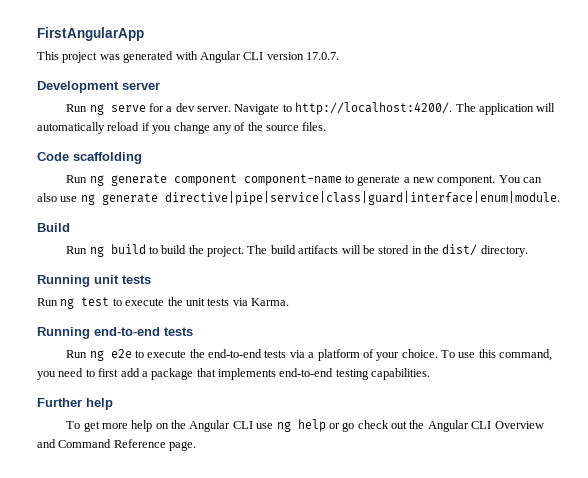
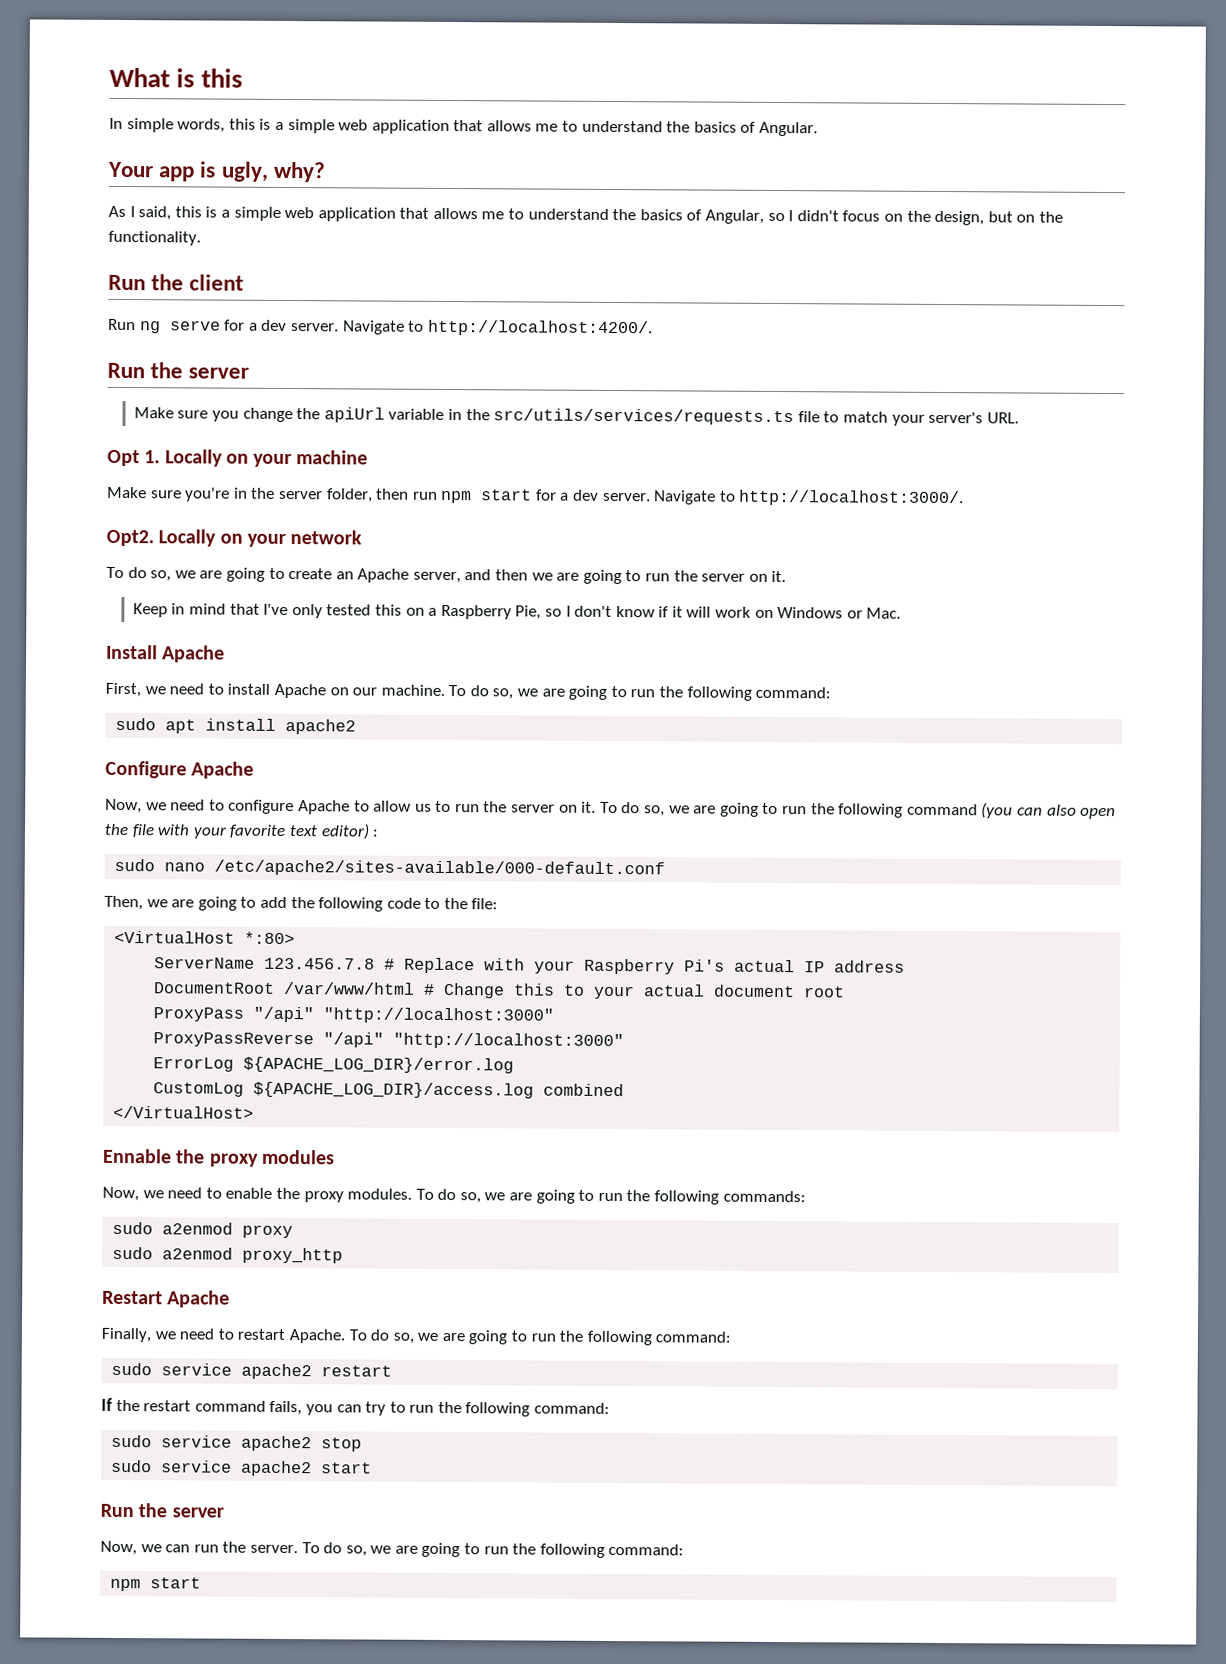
- FirstAngularApp
- This project was generated with Angular CLI version 17.0.7.
- Development server
+ What is this
+ In simple words, this is a simple web application that allows me to understand the basics of Angular.
+ Your app is ugly, why?
+ As I said, this is a simple web application that allows me to understand the basics of Angular, so I didn't focus on the design, but on the functionality.
+ Run the client
- Navigate to http://localhost:4200/. The application will automatically reload if you change any of the source files.
- Code scaffolding
- Run ng generate component component-name to generate a new component. You can also use ng generate directive|pipe|service|class|guard|interface|enum|module.
- Build
- Run ng build to build the project. The build artifacts will be stored in the dist/ directory.
- Running unit tests
- Run ng test to execute the unit tests via Karma.
- Running end-to-end tests
- Run ng e2e to execute the end-to-end tests via a platform of your choice. To use this command, you need to first add a package that implements end-to-end testing capabilities.
- Further help
- To get more help on the Angular CLI use ng help or go check out the Angular CLI Overview and Command Reference page.
+ Navigate to http://localhost:4200/.
+ Run the server
+ Make sure you change the apiUrl variable in the src/utils/services/requests.ts file to match your server's URL.
+ Opt 1. Locally on your machine
+ Make sure you're in the server folder, then run npm start for a dev server. Navigate to http://localhost:3000/.
+ Opt2. Locally on your network
+ To do so, we are going to create an Apache server, and then we are going to run the server on it.
+ Keep in mind that I've only tested this on a Raspberry Pie, so I don't know if it will work on Windows or Mac.
+ Install Apache
+ First, we need to install Apache on our machine. To do so, we are going to run the following command:
+ sudo apt install apache2
+ Configure Apache
+ Now, we need to configure Apache to allow us to run the server on it. To do so, we are going to run the following command (you can also open the file with your favorite text editor) :
+ sudo nano /etc/apache2/sites-available/000-default.conf
+ Then, we are going to add the following code to the file:
+ <VirtualHost *:80>
+ ServerName 123.456.7.8 # Replace with your Raspberry Pi's actual IP address
+ DocumentRoot /var/www/html # Change this to your actual document root
+ ProxyPass "/api" "http://localhost:3000"
+ ProxyPassReverse "/api" "http://localhost:3000"
+ ErrorLog ${APACHE_LOG_DIR}/error.log
+ CustomLog ${APACHE_LOG_DIR}/access.log combined
+ </VirtualHost>
+ Ennable the proxy modules
+ Now, we need to enable the proxy modules. To do so, we are going to run the following commands:
+ sudo a2enmod proxy
+ sudo a2enmod proxy_http
+ Restart Apache
+ Finally, we need to restart Apache. To do so, we are going to run the following command:
+ sudo service apache2 restart
+ If the restart command fails, you can try to run the following command:
+ sudo service apache2 stop
+ sudo service apache2 start
+ Run the server
+ Now, we can run the server. To do so, we are going to run the following command:
+ npm start

